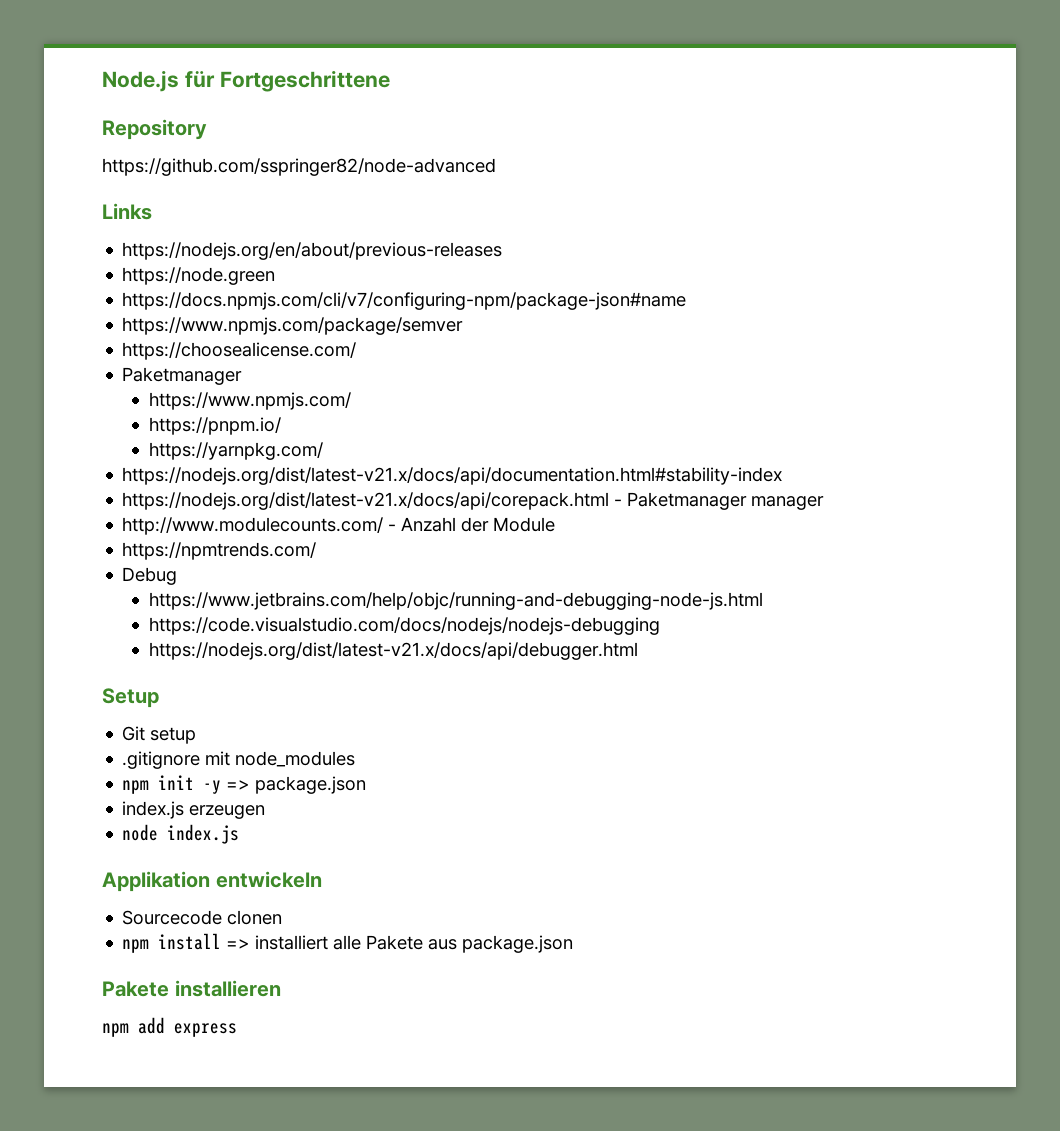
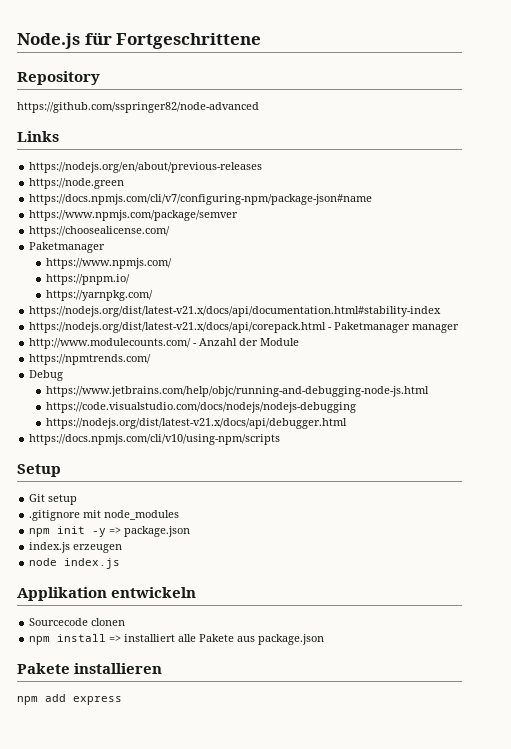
+ https://docs.npmjs.com/cli/v10/using-npm/scripts

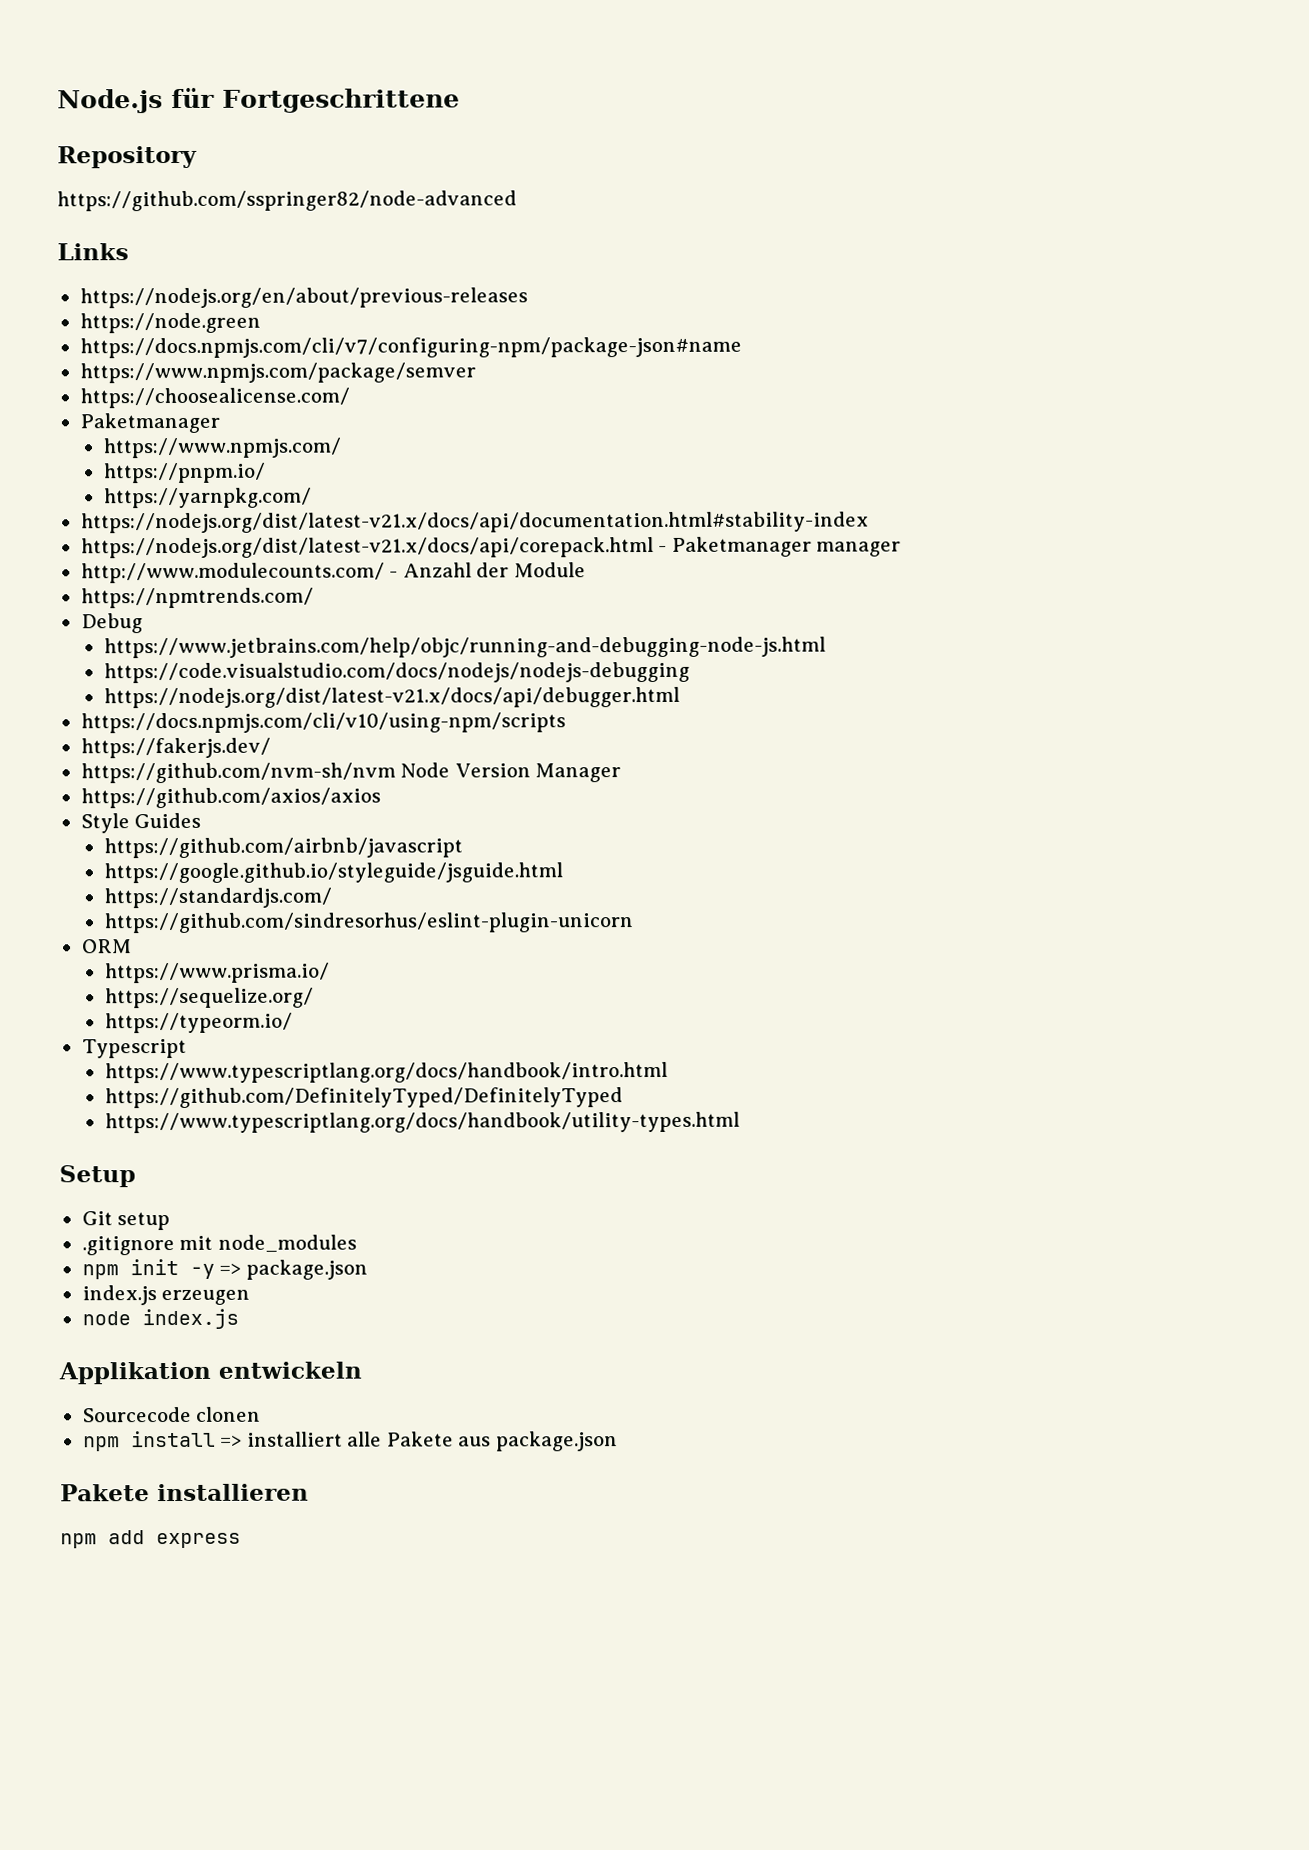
+ https://fakerjs.dev/
+ https://github.com/nvm-sh/nvm Node Version Manager
+ https://github.com/axios/axios
+ Style Guides
+ https://github.com/airbnb/javascript
+ https://google.github.io/styleguide/jsguide.html
+ https://standardjs.com/
+ https://github.com/sindresorhus/eslint-plugin-unicorn
+ ORM
+ https://www.prisma.io/
+ https://sequelize.org/
+ https://typeorm.io/
+ Typescript
+ https://www.typescriptlang.org/docs/handbook/intro.html
+ https://github.com/DefinitelyTyped/DefinitelyTyped
+ https://www.typescriptlang.org/docs/handbook/utility-types.html

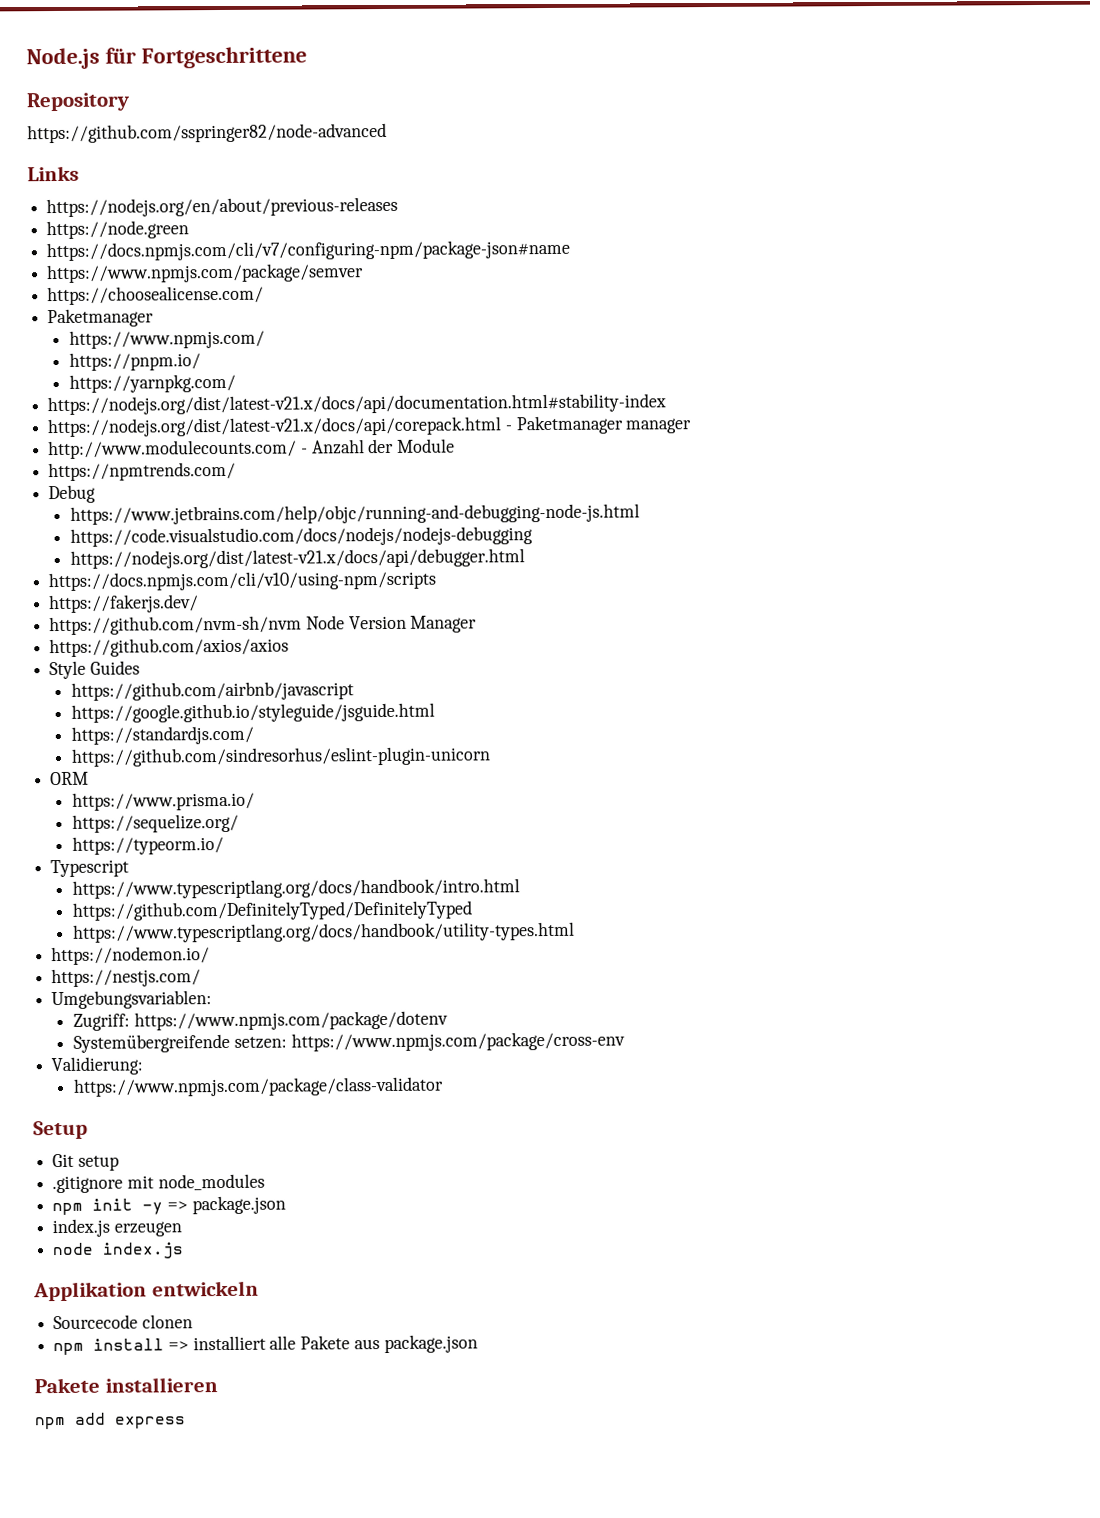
+ https://nodemon.io/
+ https://nestjs.com/
+ Umgebungsvariablen:
+ Zugriff: https://www.npmjs.com/package/dotenv
+ Systemübergreifende setzen: https://www.npmjs.com/package/cross-env
+ Validierung:
+ https://www.npmjs.com/package/class-validator

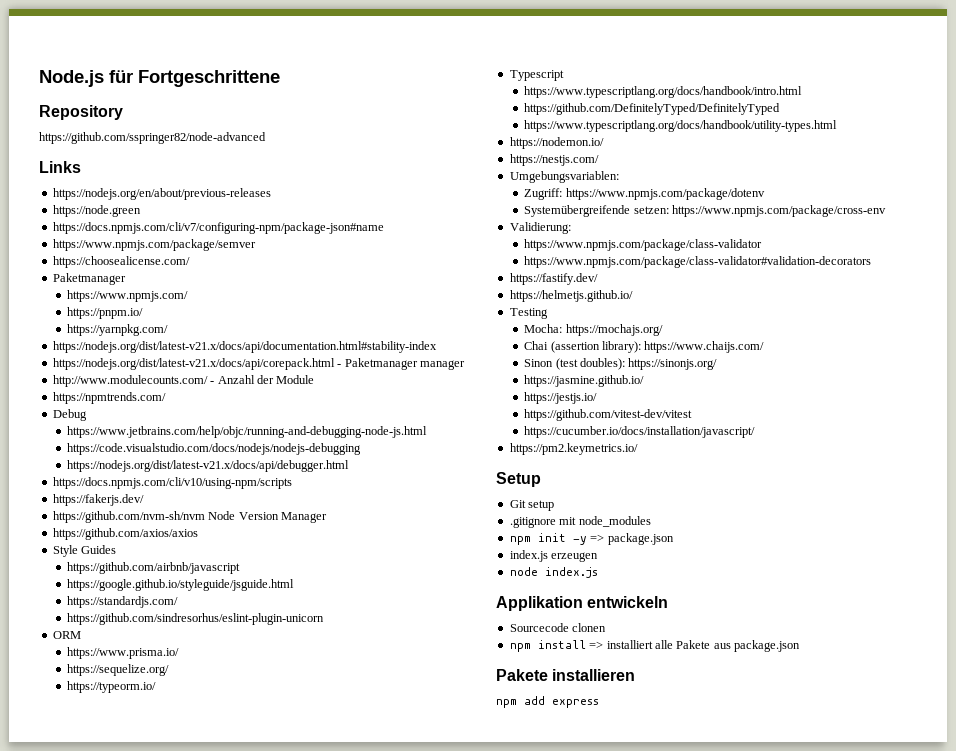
+ https://www.npmjs.com/package/class-validator#validation-decorators
+ https://fastify.dev/
+ https://helmetjs.github.io/
+ Testing
+ Mocha: https://mochajs.org/
+ Chai (assertion library): https://www.chaijs.com/
+ Sinon (test doubles): https://sinonjs.org/
+ https://jasmine.github.io/
+ https://jestjs.io/
+ https://github.com/vitest-dev/vitest
+ https://cucumber.io/docs/installation/javascript/
+ https://pm2.keymetrics.io/

